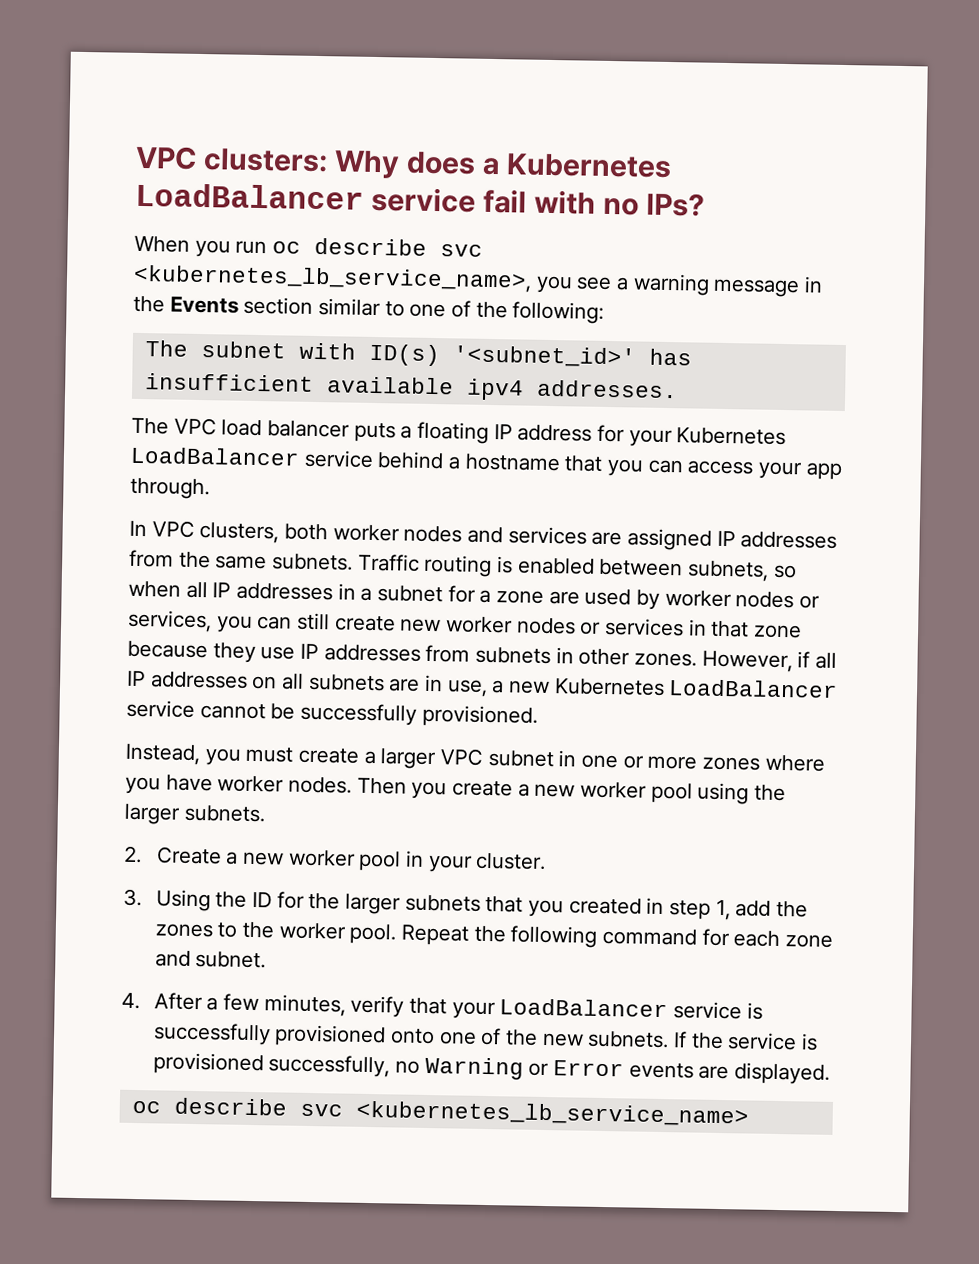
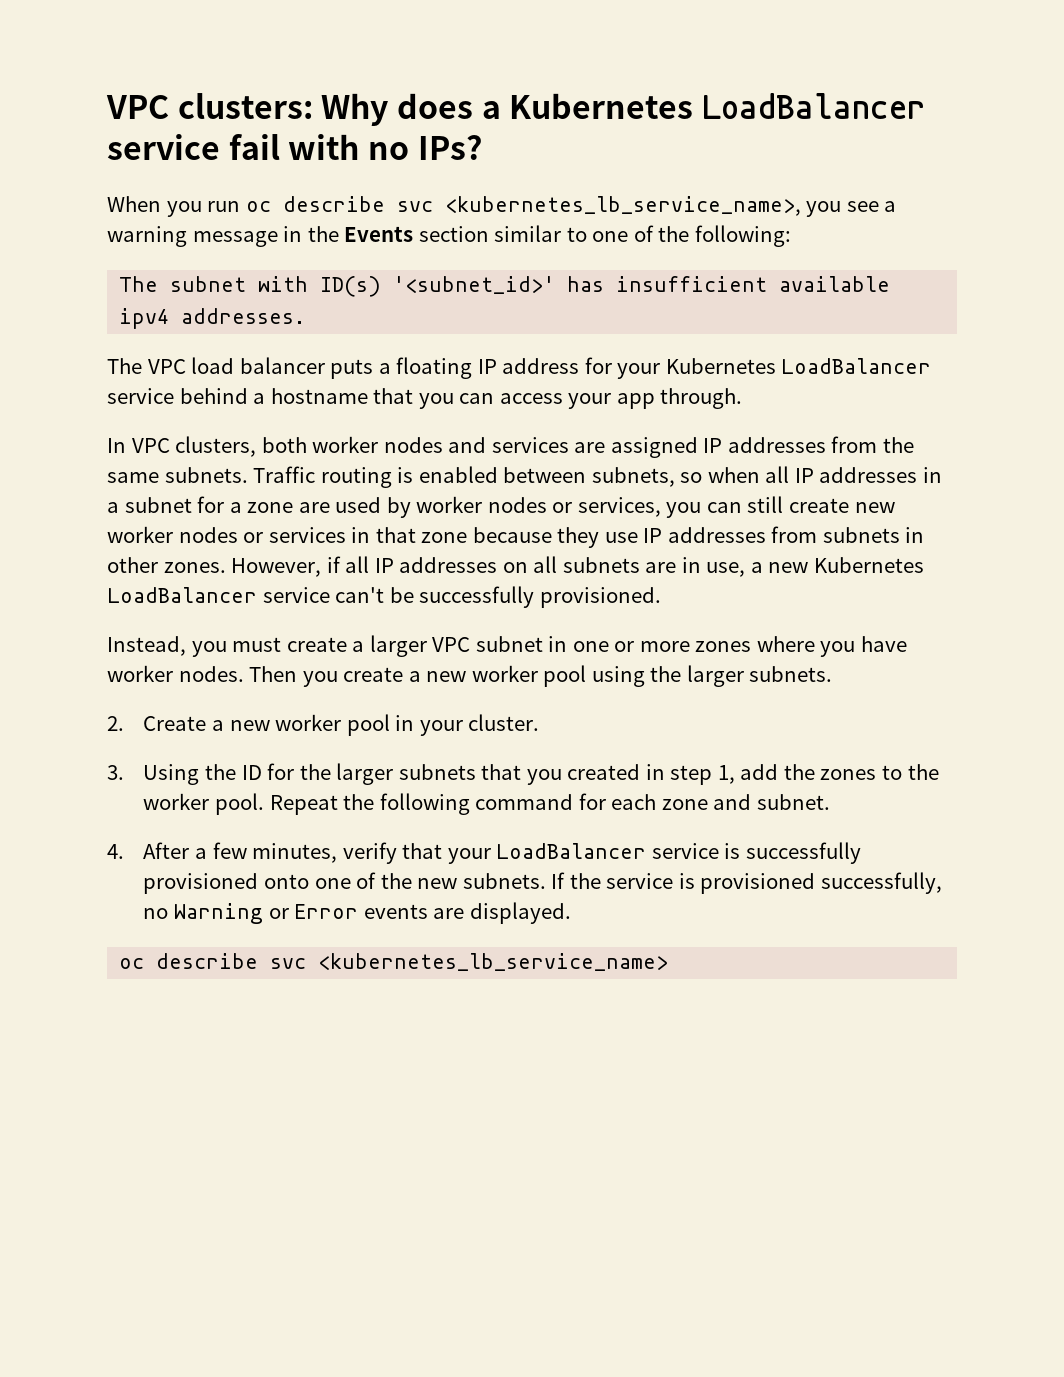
- However, if all IP addresses on all subnets are in use, a new Kubernetes LoadBalancer service cannot be successfully provisioned.
+ However, if all IP addresses on all subnets are in use, a new Kubernetes LoadBalancer service can't be successfully provisioned.

